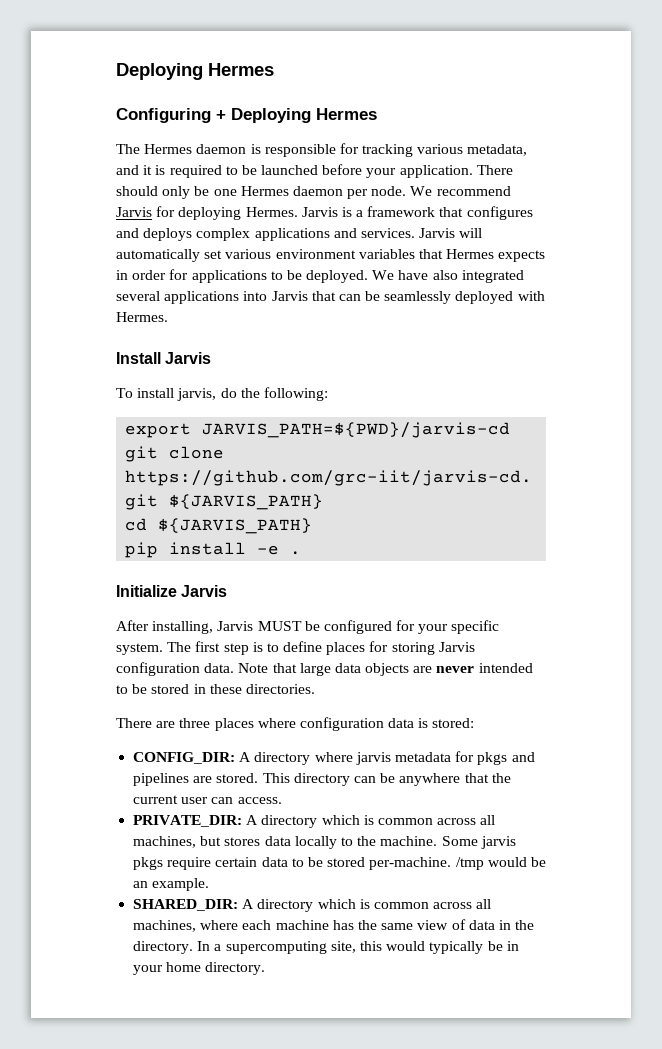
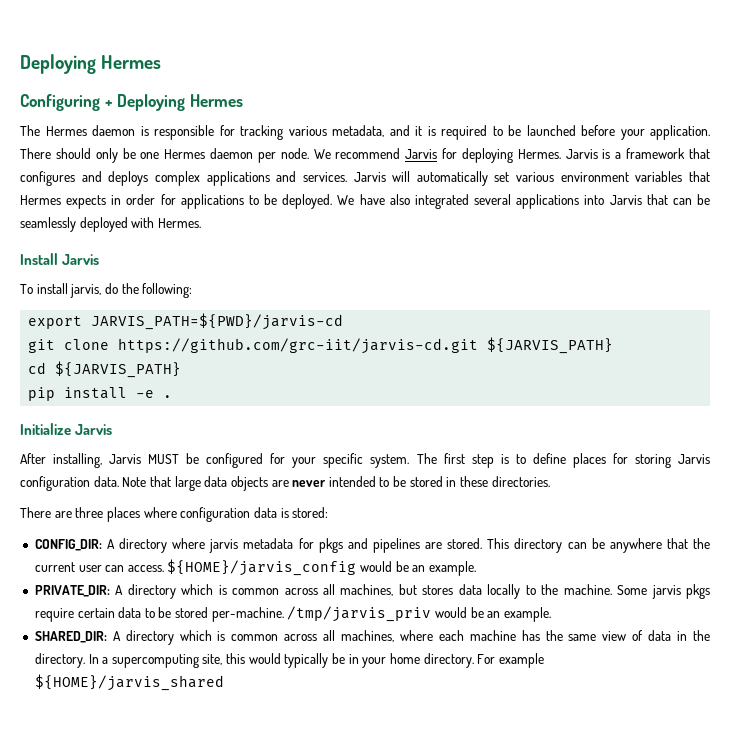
+ ${HOME}/jarvis_config would be an example.
- /tmp would be an example.
+ /tmp/jarvis_priv would be an example.
+ For example ${HOME}/jarvis_shared

